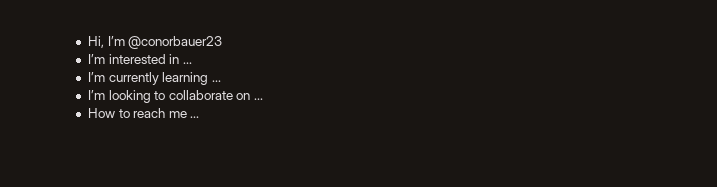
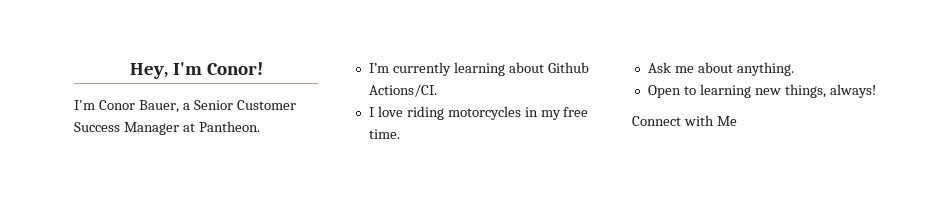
- Hi, I’m @conorbauer23
- I’m interested in ...
- I’m currently learning ...
- I’m looking to collaborate on ...
- How to reach me ...
+ Hey, I'm Conor!
+ I'm Conor Bauer, a Senior Customer Success Manager at Pantheon.
+ I’m currently learning about Github Actions/CI.
+ I love riding motorcycles in my free time.
+ Ask me about anything.
+ Open to learning new things, always!
+ Connect with Me

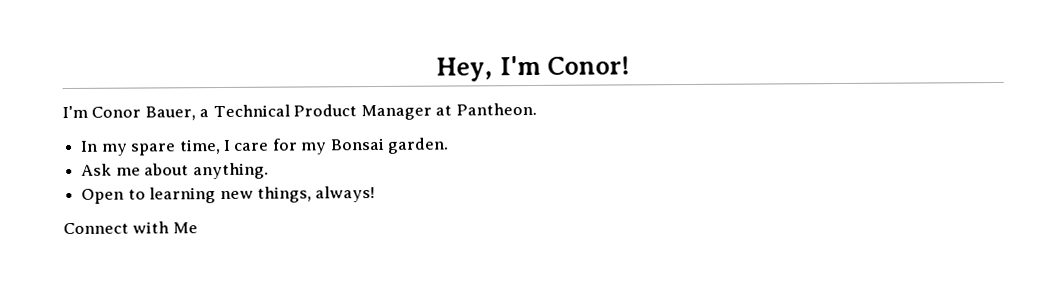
- I'm Conor Bauer, a Senior Customer Success Manager at Pantheon.
+ I'm Conor Bauer, a Technical Product Manager at Pantheon.
- I’m currently learning about Github Actions/CI.
- I love riding motorcycles in my free time.
+ In my spare time, I care for my Bonsai garden.

